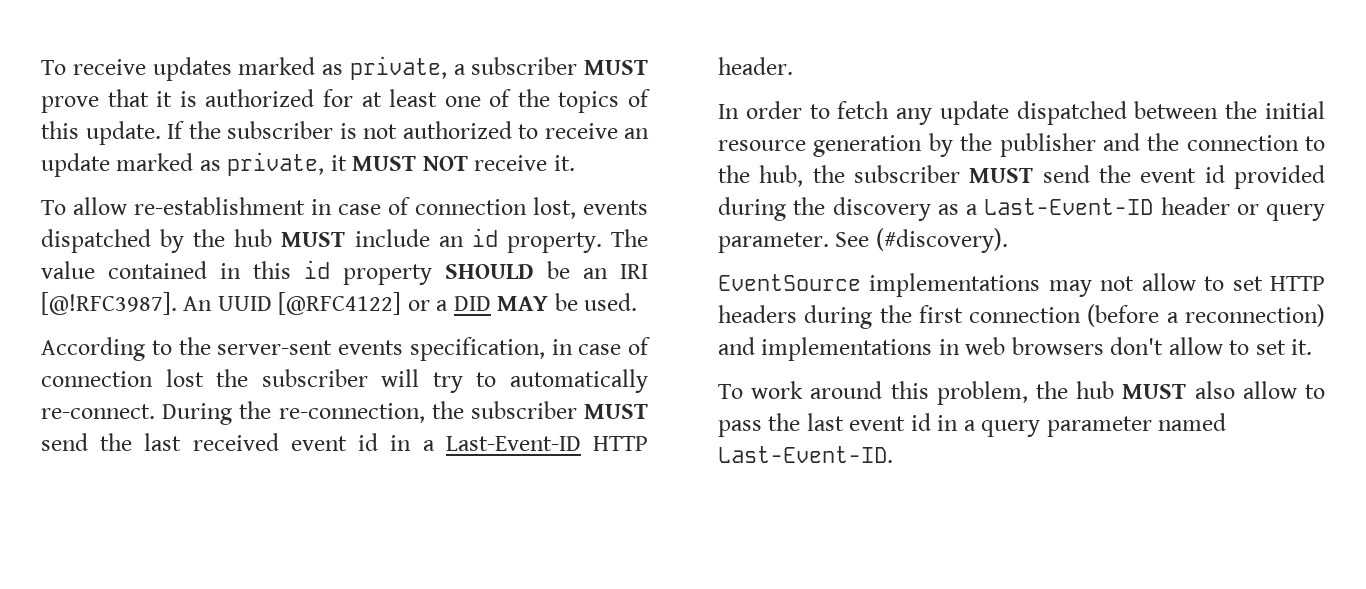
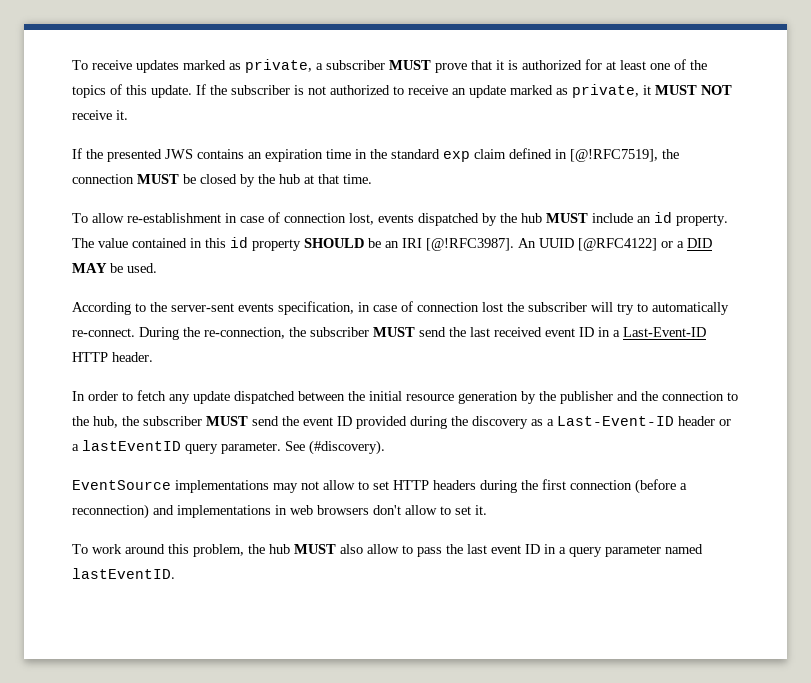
+ If the presented JWS contains an expiration time in the standard exp claim defined in [@!RFC7519], the connection MUST be closed by the hub at that time.
- During the re-connection, the subscriber MUST send the last received event id in a Last-Event-ID HTTP header.
+ During the re-connection, the subscriber MUST send the last received event ID in a Last-Event-ID HTTP header.
- In order to fetch any update dispatched between the initial resource generation by the publisher and the connection to the hub, the subscriber MUST send the event id provided during the discovery as a Last-Event-ID header or query parameter.
+ In order to fetch any update dispatched between the initial resource generation by the publisher and the connection to the hub, the subscriber MUST send the event ID provided during the discovery as a Last-Event-ID header or a lastEventID query parameter.
- To work around this problem, the hub MUST also allow to pass the last event id in a query parameter named Last-Event-ID.
+ To work around this problem, the hub MUST also allow to pass the last event ID in a query parameter named lastEventID.

